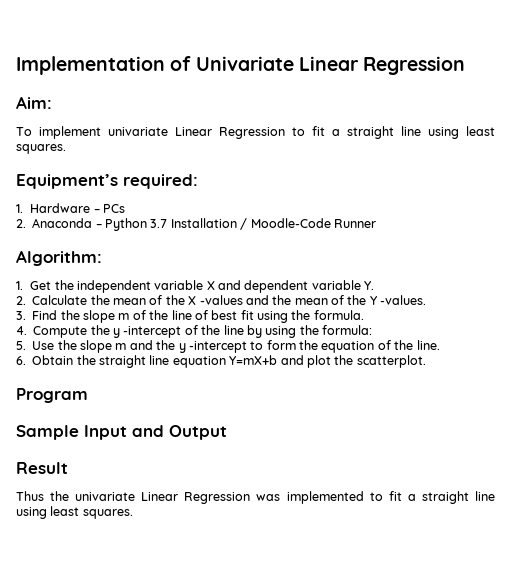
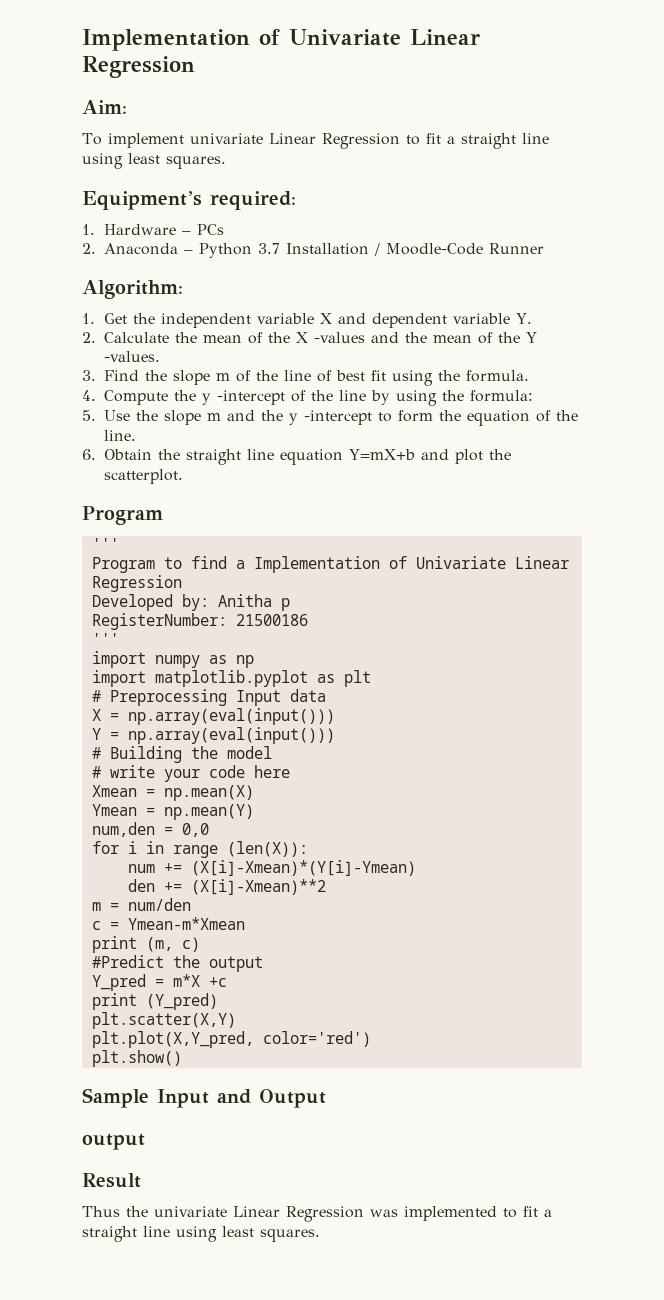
  6. Obtain the straight line equation Y=mX+b and plot the scatterplot.
  Program
+ '''
+ Program to find a Implementation of Univariate Linear Regression
+ Developed by: Anitha p
+ RegisterNumber: 21500186
+ '''
+ import numpy as np
+ import matplotlib.pyplot as plt
+ # Preprocessing Input data
+ X = np.array(eval(input()))
+ Y = np.array(eval(input()))
+ # Building the model
+ # write your code here
+ Xmean = np.mean(X)
+ Ymean = np.mean(Y)
+ num,den = 0,0
+ for i in range (len(X)):
+ num += (X[i]-Xmean)*(Y[i]-Ymean)
+ den += (X[i]-Xmean)**2
+ m = num/den
+ c = Ymean-m*Xmean
+ print (m, c)
+ #Predict the output
+ Y_pred = m*X +c
+ print (Y_pred)
+ plt.scatter(X,Y)
+ plt.plot(X,Y_pred, color='red')
+ plt.show()
  Sample Input and Output
+ output

